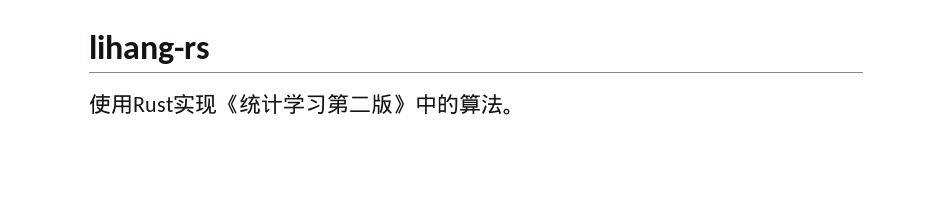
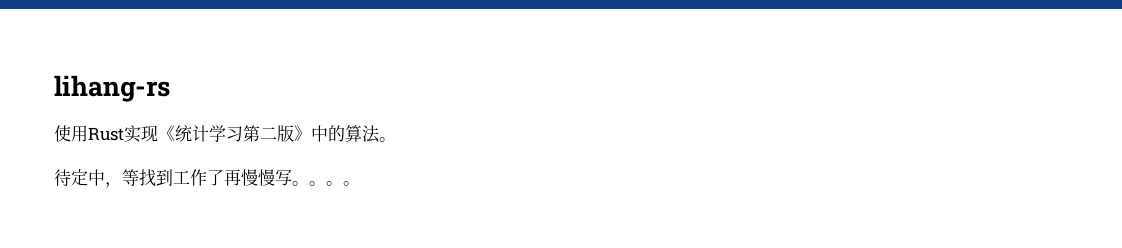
+ 待定中，等找到工作了再慢慢写。。。。

